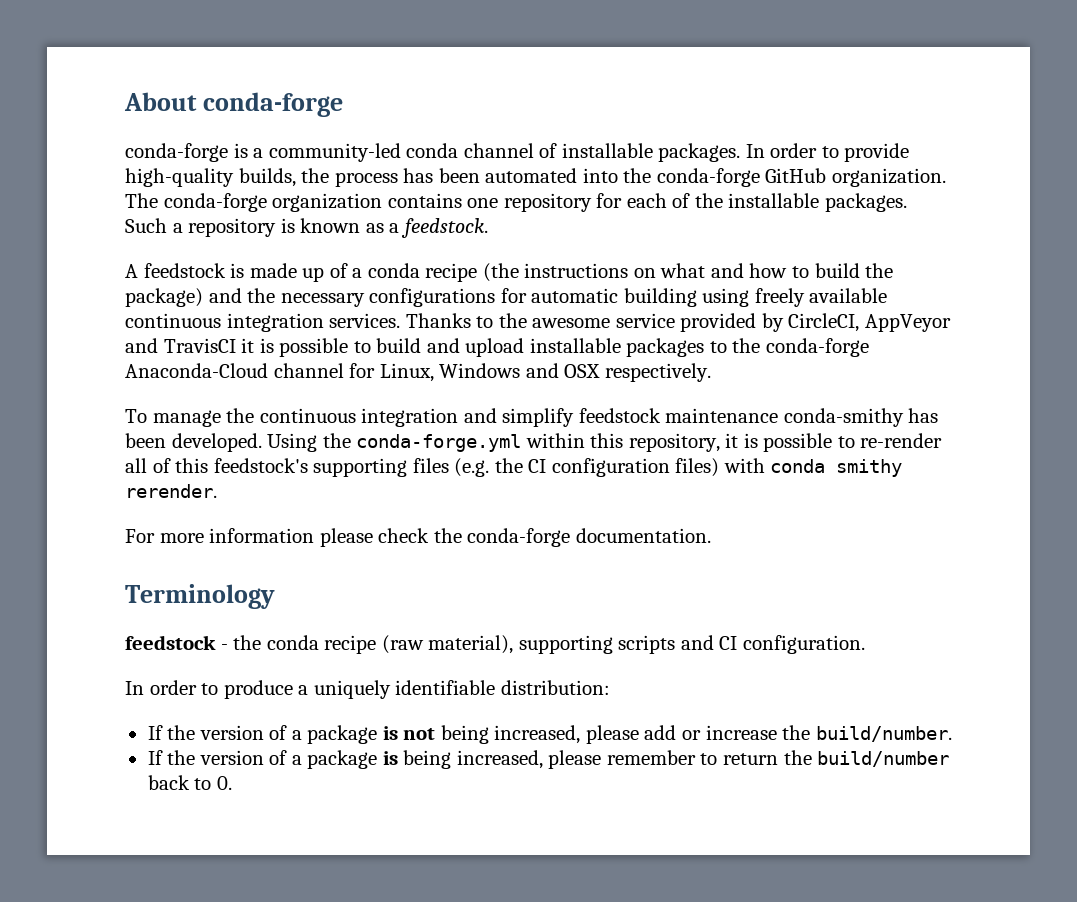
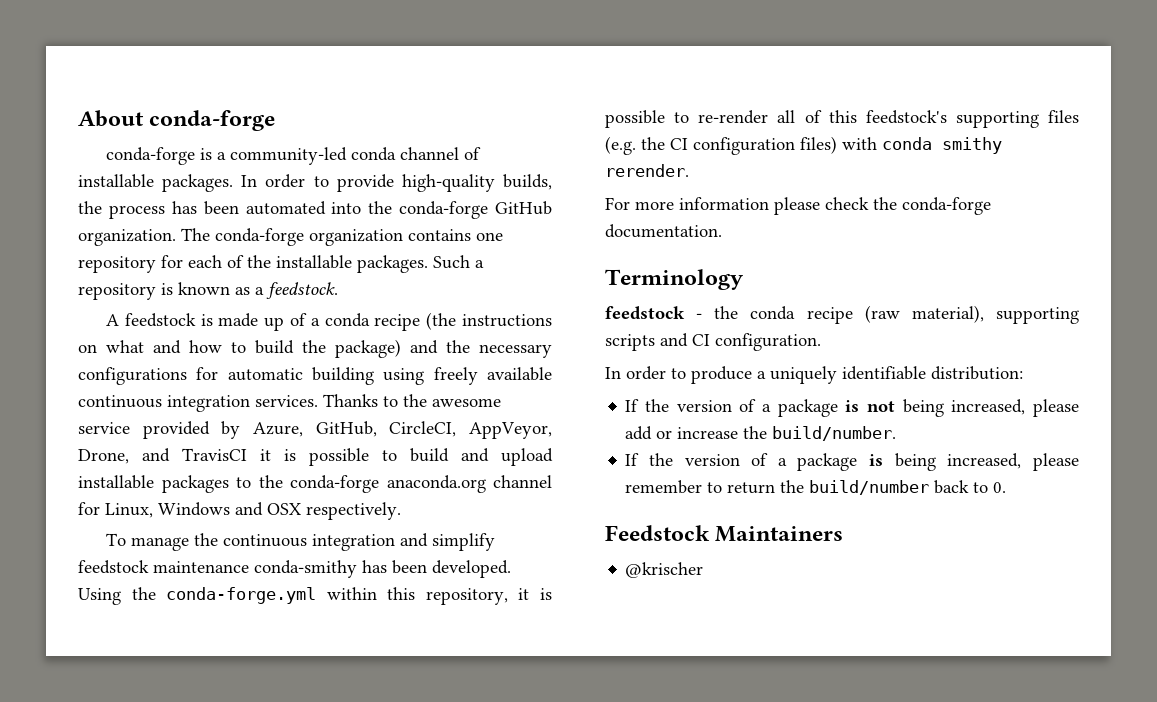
- Thanks to the awesome service provided by CircleCI, AppVeyor and TravisCI it is possible to build and upload installable packages to the conda-forge Anaconda-Cloud channel for Linux, Windows and OSX respectively.
+ Thanks to the awesome service provided by Azure, GitHub, CircleCI, AppVeyor, Drone, and TravisCI it is possible to build and upload installable packages to the conda-forge anaconda.org channel for Linux, Windows and OSX respectively.
+ Feedstock Maintainers
+ @krischer

